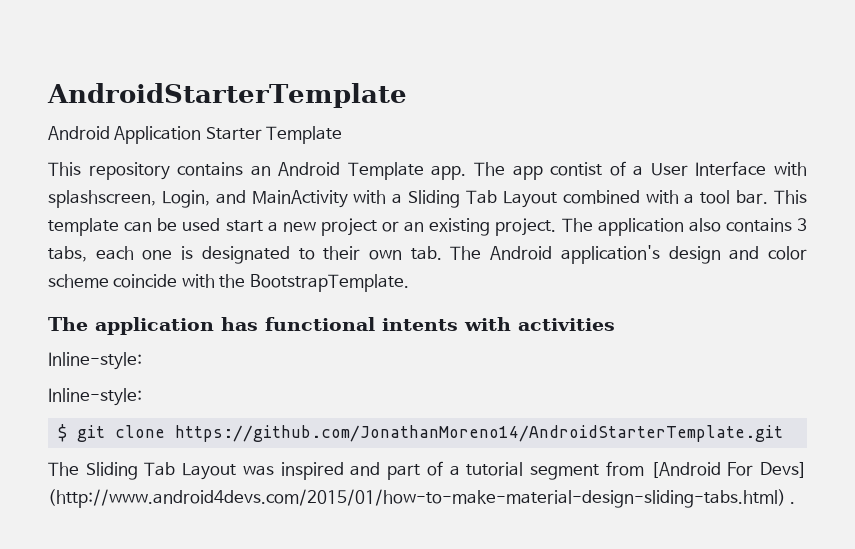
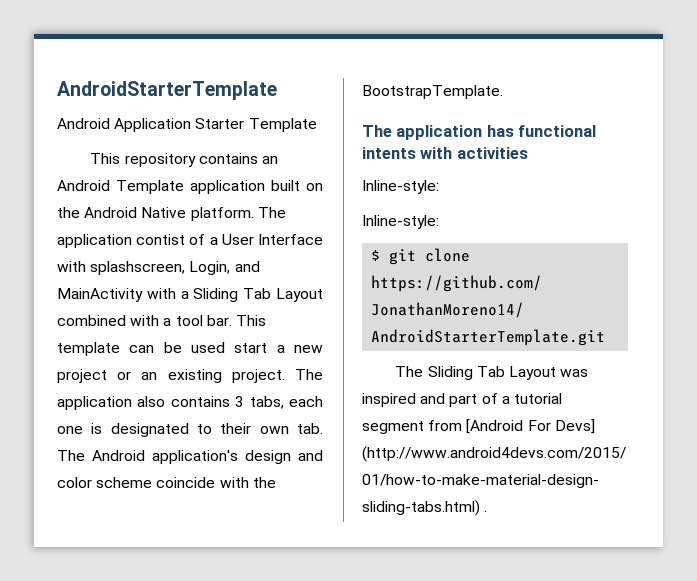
- This repository contains an Android Template app. The app contist of a User Interface with splashscreen, Login, and MainActivity with a Sliding Tab Layout combined with a tool bar.
+ This repository contains an Android Template application built on the Android Native platform. The application contist of a User Interface with splashscreen, Login, and MainActivity with a Sliding Tab Layout combined with a tool bar.

